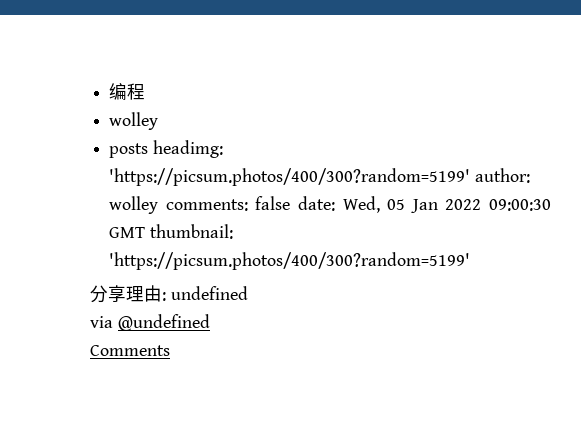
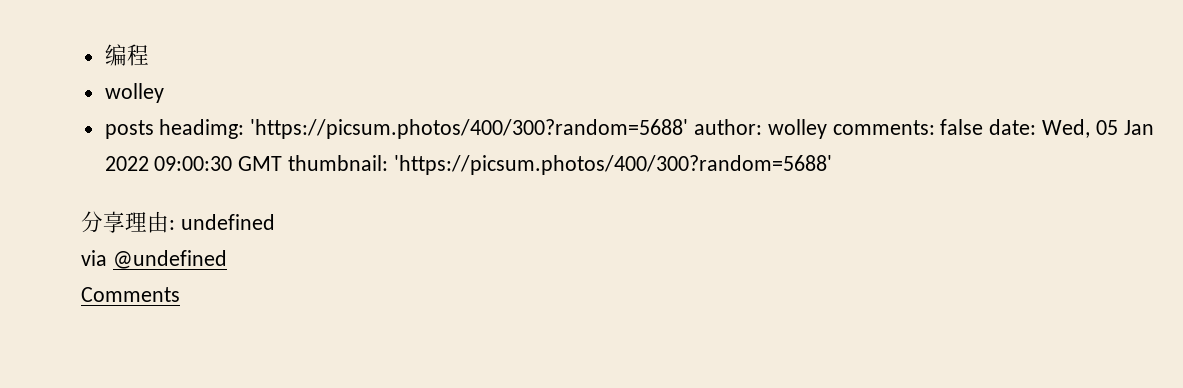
- posts headimg: 'https://picsum.photos/400/300?random=5199' author: wolley comments: false date: Wed, 05 Jan 2022 09:00:30 GMT thumbnail: 'https://picsum.photos/400/300?random=5199'
+ posts headimg: 'https://picsum.photos/400/300?random=5688' author: wolley comments: false date: Wed, 05 Jan 2022 09:00:30 GMT thumbnail: 'https://picsum.photos/400/300?random=5688'

